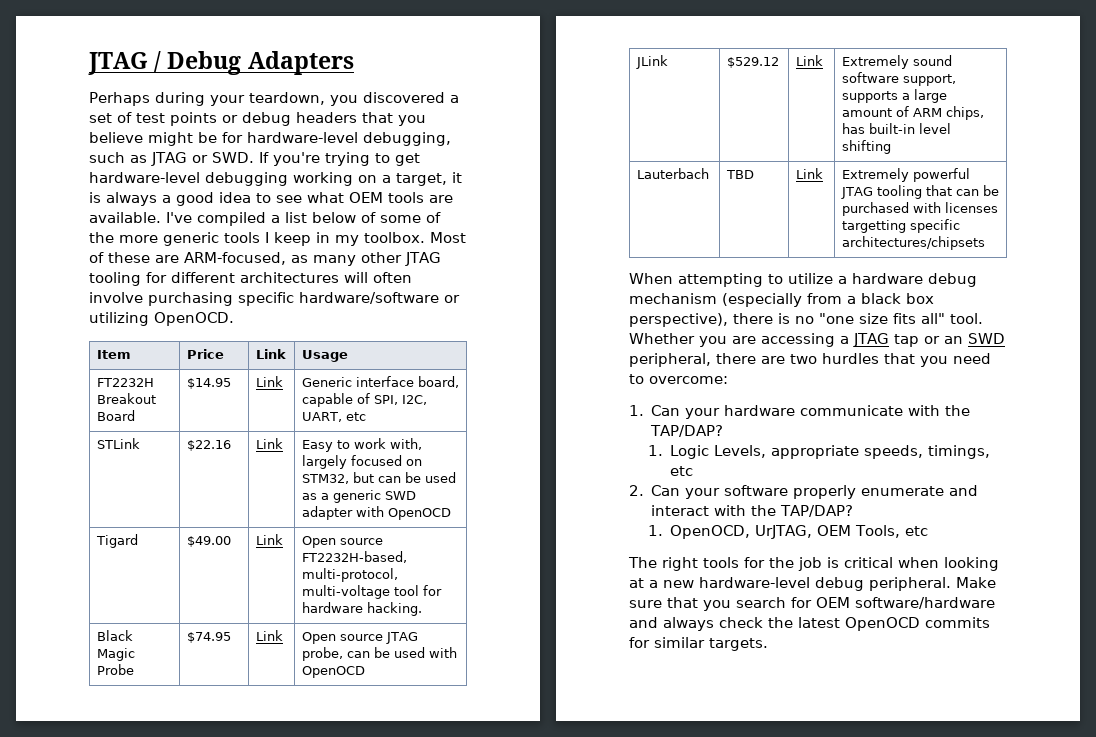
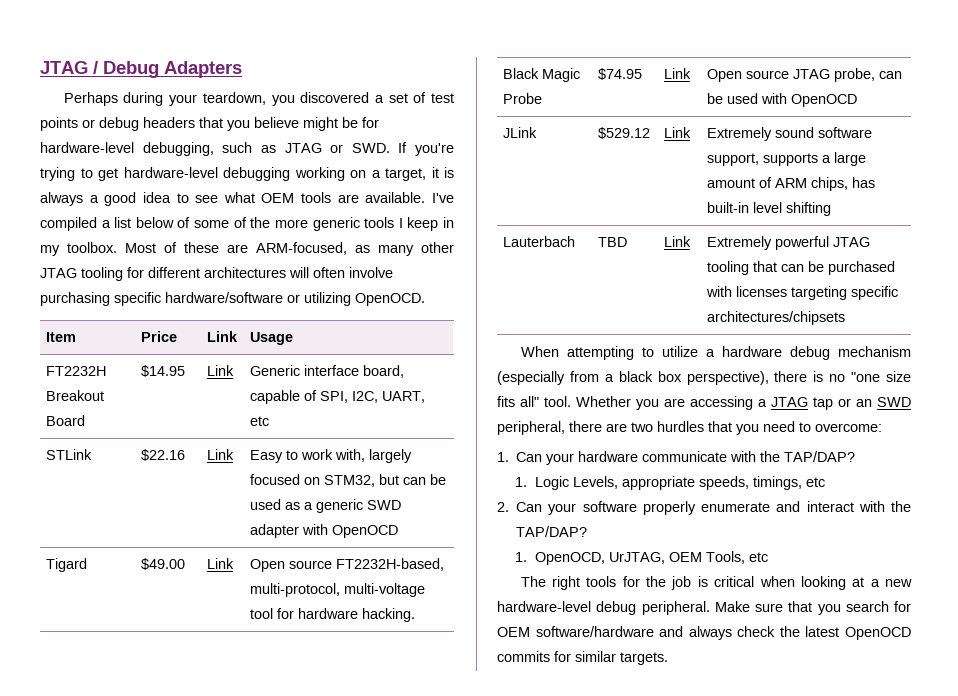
- Lauterbach | TBD | Link | Extremely powerful JTAG tooling that can be purchased with licenses targetting specific architectures/chipsets
+ Lauterbach | TBD | Link | Extremely powerful JTAG tooling that can be purchased with licenses targeting specific architectures/chipsets

